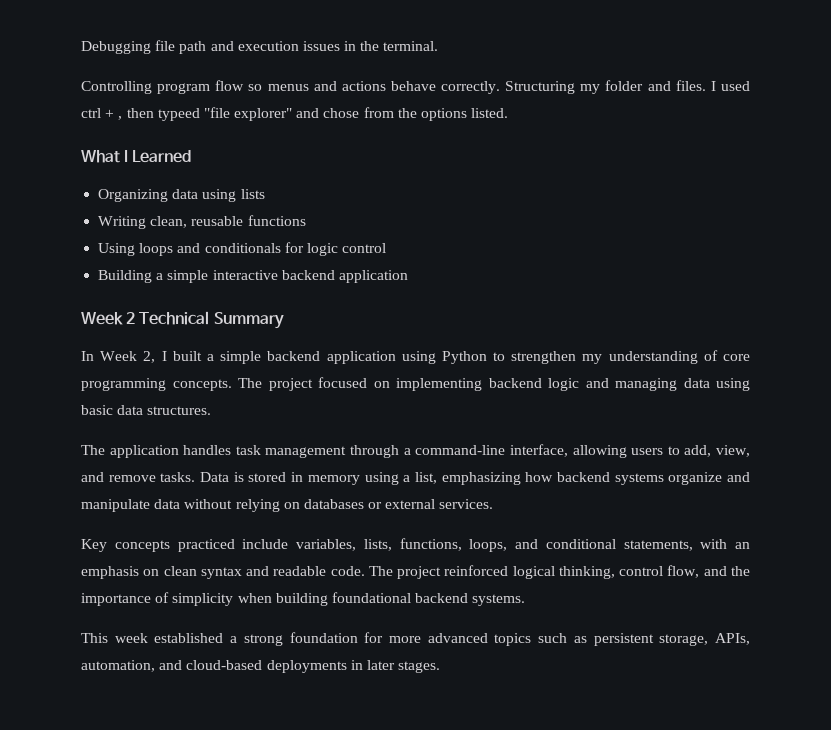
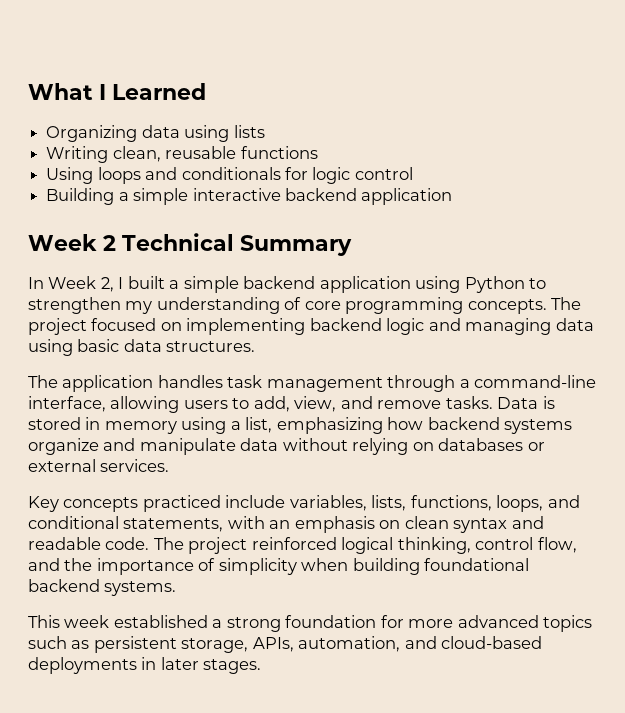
- Debugging file path and execution issues in the terminal.
- Controlling program flow so menus and actions behave correctly. Structuring my folder and files. I used ctrl + , then typeed "file explorer" and chose from the options listed.

